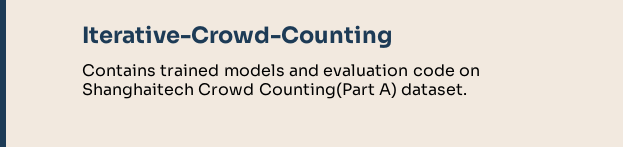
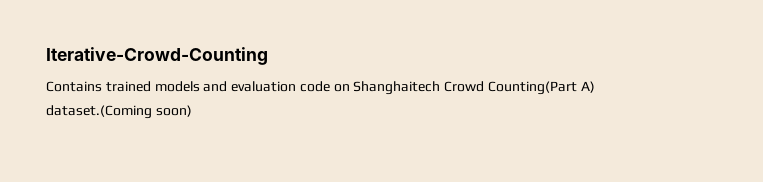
- Contains trained models and evaluation code on Shanghaitech Crowd Counting(Part A) dataset.
+ Contains trained models and evaluation code on Shanghaitech Crowd Counting(Part A) dataset.(Coming soon)

